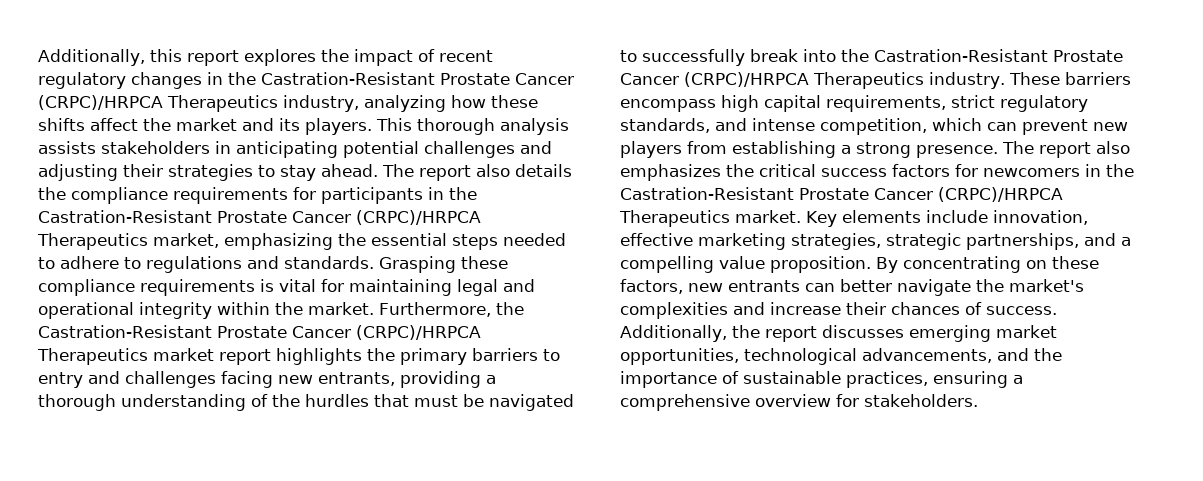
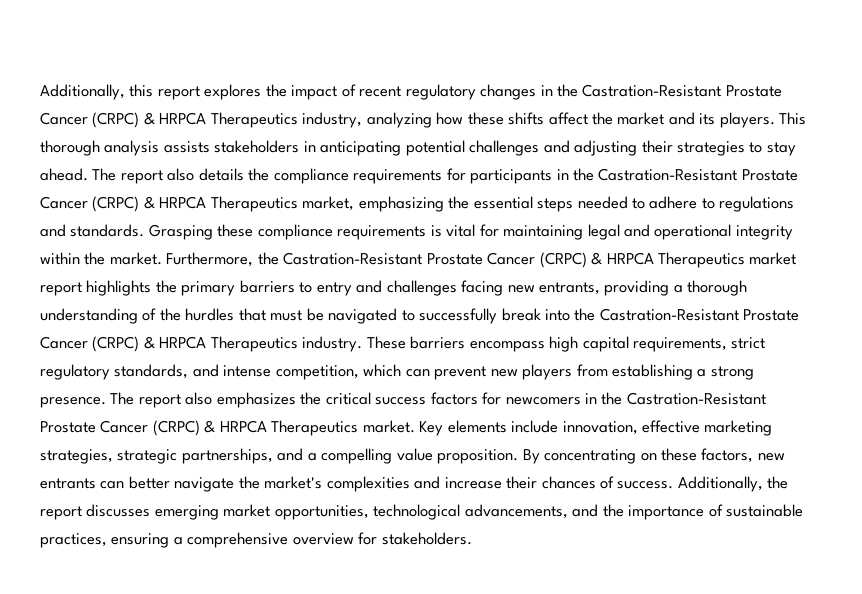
- Additionally, this report explores the impact of recent regulatory changes in the Castration-Resistant Prostate Cancer (CRPC)/HRPCA Therapeutics industry, analyzing how these shifts affect the market and its players.
+ Additionally, this report explores the impact of recent regulatory changes in the Castration-Resistant Prostate Cancer (CRPC) & HRPCA Therapeutics industry, analyzing how these shifts affect the market and its players.
- The report also details the compliance requirements for participants in the Castration-Resistant Prostate Cancer (CRPC)/HRPCA Therapeutics market, emphasizing the essential steps needed to adhere to regulations and standards.
+ The report also details the compliance requirements for participants in the Castration-Resistant Prostate Cancer (CRPC) & HRPCA Therapeutics market, emphasizing the essential steps needed to adhere to regulations and standards.
- Furthermore, the Castration-Resistant Prostate Cancer (CRPC)/HRPCA Therapeutics market report highlights the primary barriers to entry and challenges facing new entrants, providing a thorough understanding of the hurdles that must be navigated to successfully break into the Castration-Resistant Prostate Cancer (CRPC)/HRPCA Therapeutics industry.
+ Furthermore, the Castration-Resistant Prostate Cancer (CRPC) & HRPCA Therapeutics market report highlights the primary barriers to entry and challenges facing new entrants, providing a thorough understanding of the hurdles that must be navigated to successfully break into the Castration-Resistant Prostate Cancer (CRPC) & HRPCA Therapeutics industry.
- The report also emphasizes the critical success factors for newcomers in the Castration-Resistant Prostate Cancer (CRPC)/HRPCA Therapeutics market.
+ The report also emphasizes the critical success factors for newcomers in the Castration-Resistant Prostate Cancer (CRPC) & HRPCA Therapeutics market.

